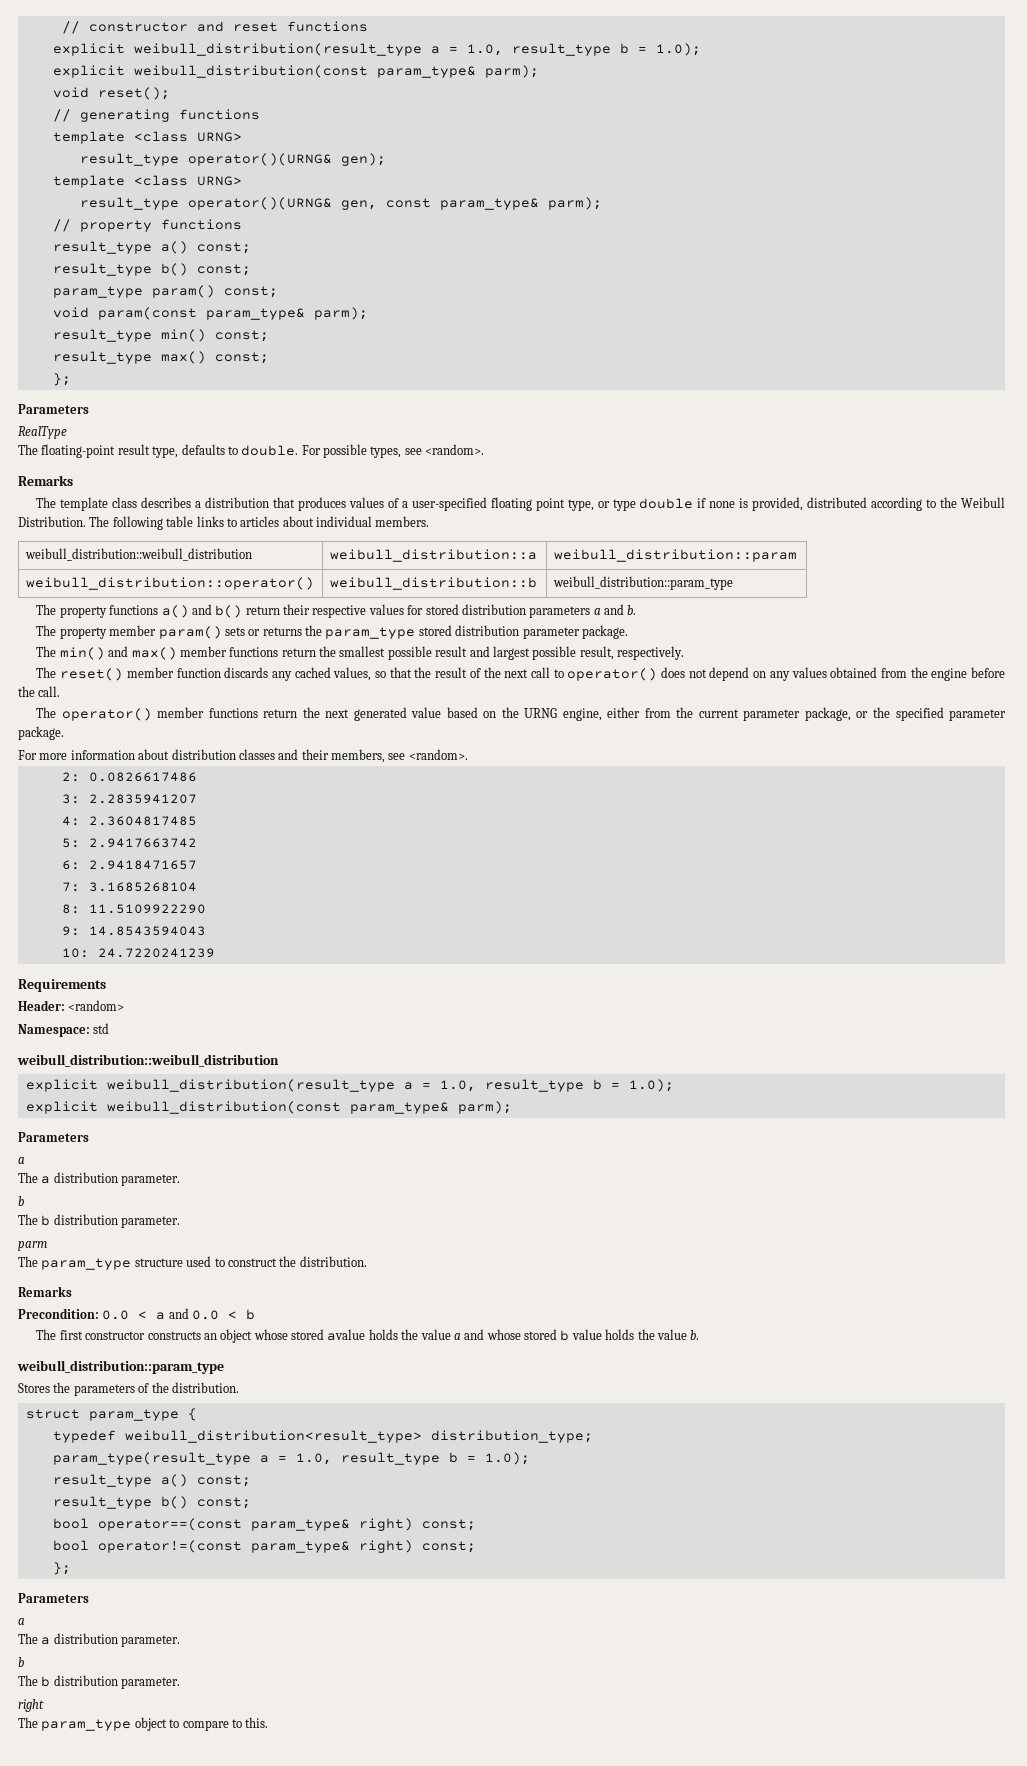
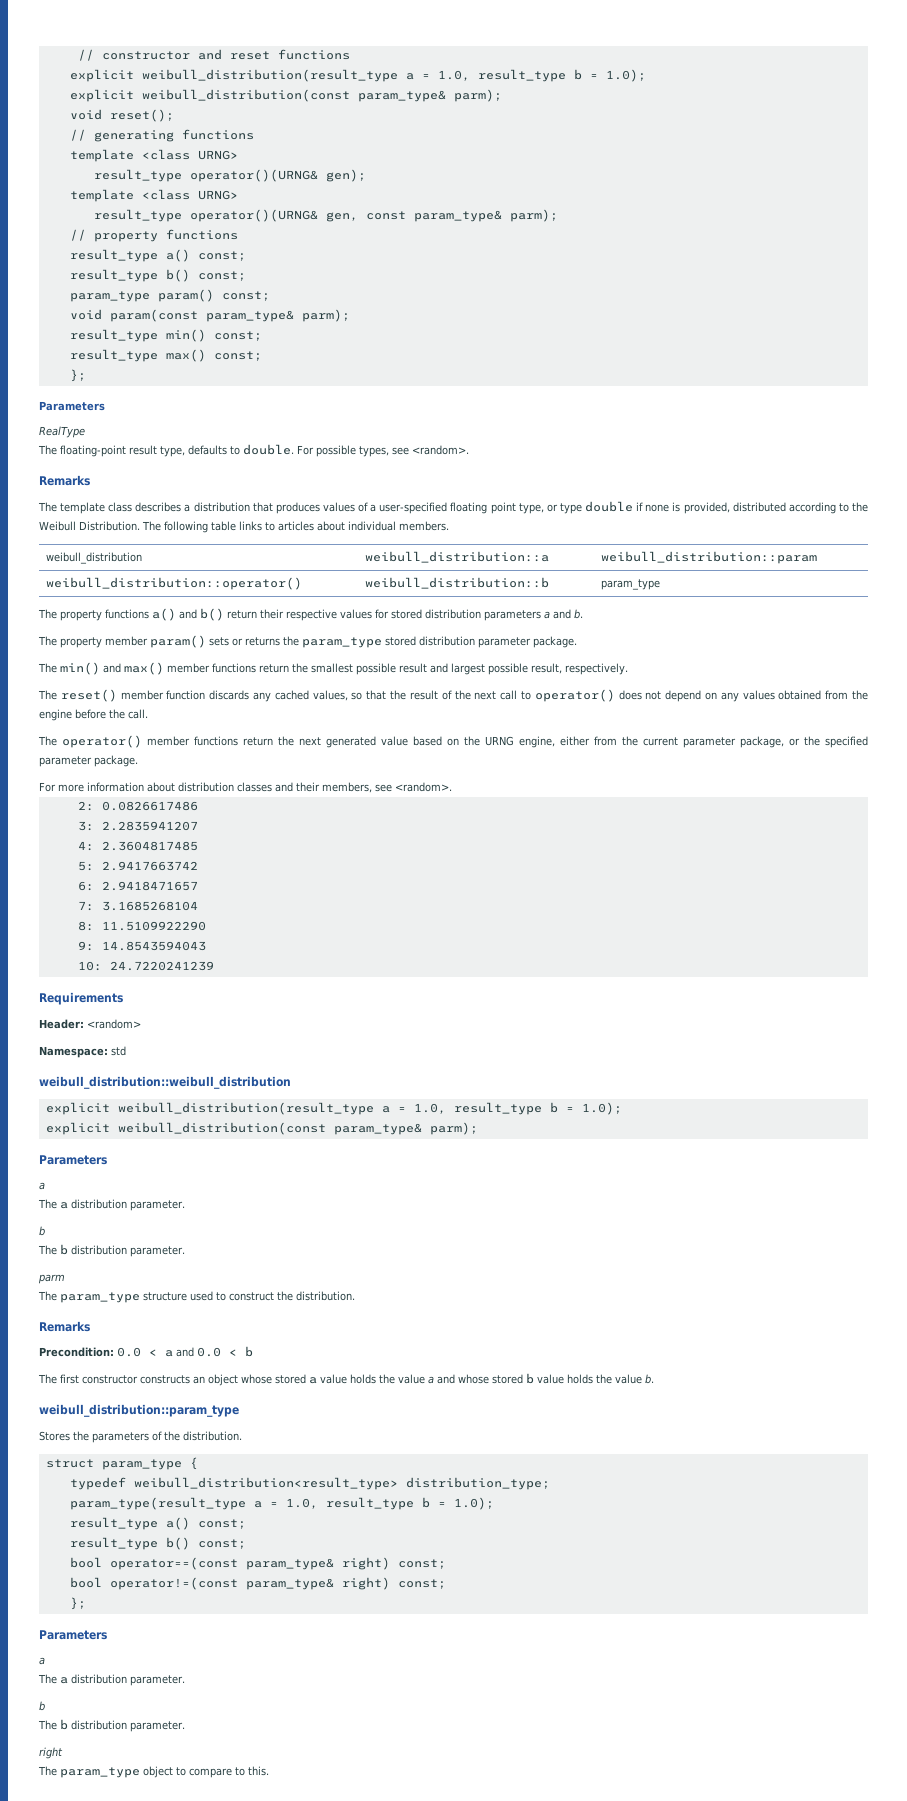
- weibull_distribution::weibull_distribution | weibull_distribution::a | weibull_distribution::param
+ weibull_distribution | weibull_distribution::a | weibull_distribution::param
- weibull_distribution::operator() | weibull_distribution::b | weibull_distribution::param_type
+ weibull_distribution::operator() | weibull_distribution::b | param_type
- The first constructor constructs an object whose stored avalue holds the value a and whose stored b value holds the value b.
+ The first constructor constructs an object whose stored a value holds the value a and whose stored b value holds the value b.

